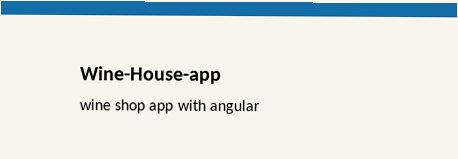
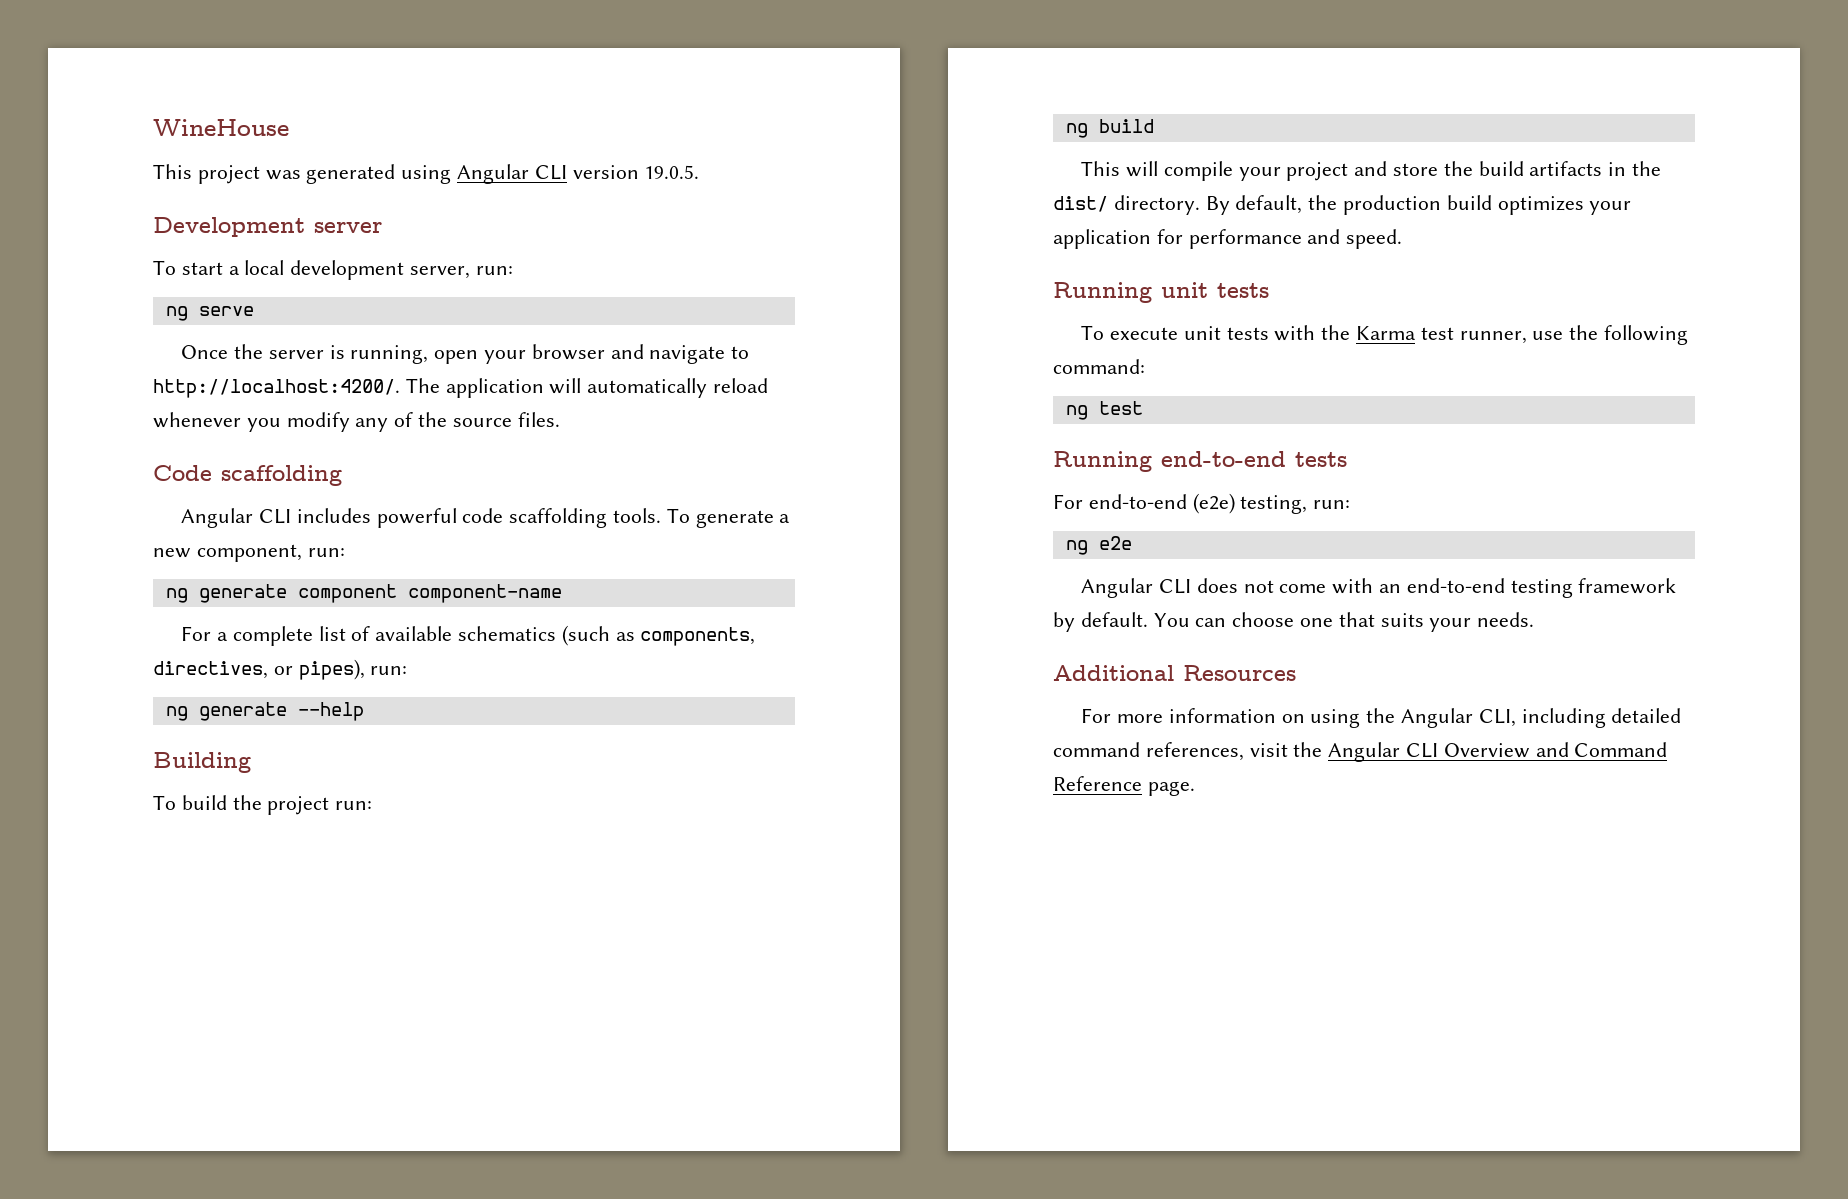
- Wine-House-app
- wine shop app with angular
+ WineHouse
+ This project was generated using Angular CLI version 19.0.5.
+ Development server
+ To start a local development server, run:
+ ng serve
+ Once the server is running, open your browser and navigate to http://localhost:4200/. The application will automatically reload whenever you modify any of the source files.
+ Code scaffolding
+ Angular CLI includes powerful code scaffolding tools. To generate a new component, run:
+ ng generate component component-name
+ For a complete list of available schematics (such as components, directives, or pipes), run:
+ ng generate --help
+ Building
+ To build the project run:
+ ng build
+ This will compile your project and store the build artifacts in the dist/ directory. By default, the production build optimizes your application for performance and speed.
+ Running unit tests
+ To execute unit tests with the Karma test runner, use the following command:
+ ng test
+ Running end-to-end tests
+ For end-to-end (e2e) testing, run:
+ ng e2e
+ Angular CLI does not come with an end-to-end testing framework by default. You can choose one that suits your needs.
+ Additional Resources
+ For more information on using the Angular CLI, including detailed command references, visit the Angular CLI Overview and Command Reference page.

